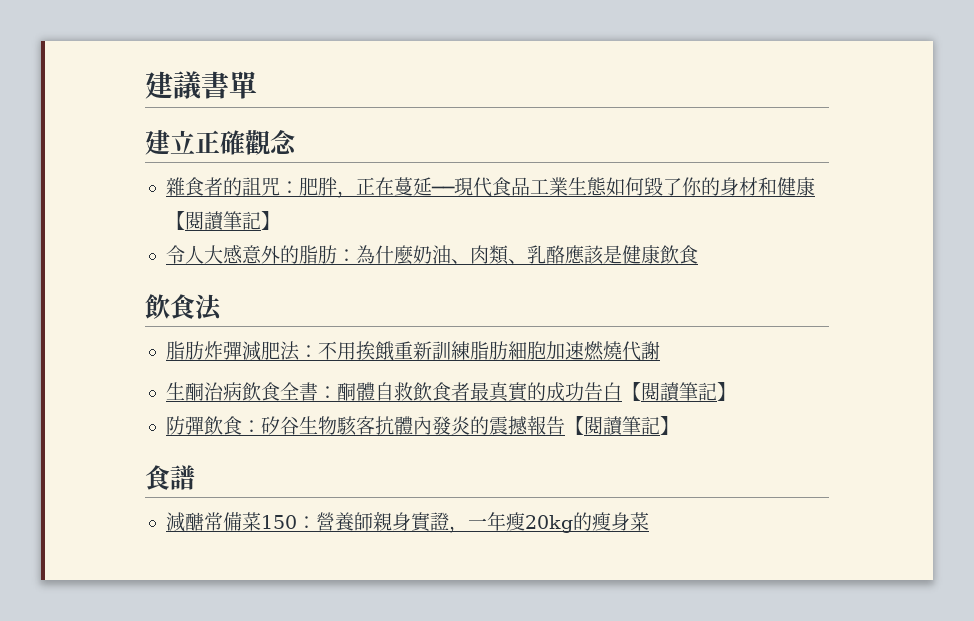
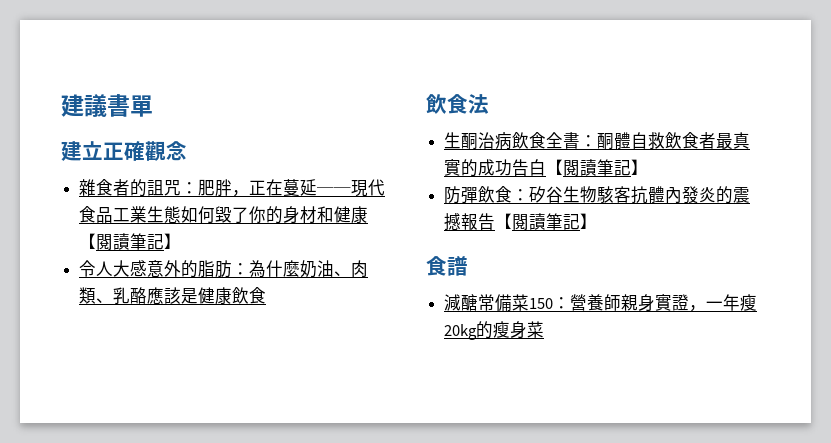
- 脂肪炸彈減肥法：不用挨餓重新訓練脂肪細胞加速燃燒代謝

